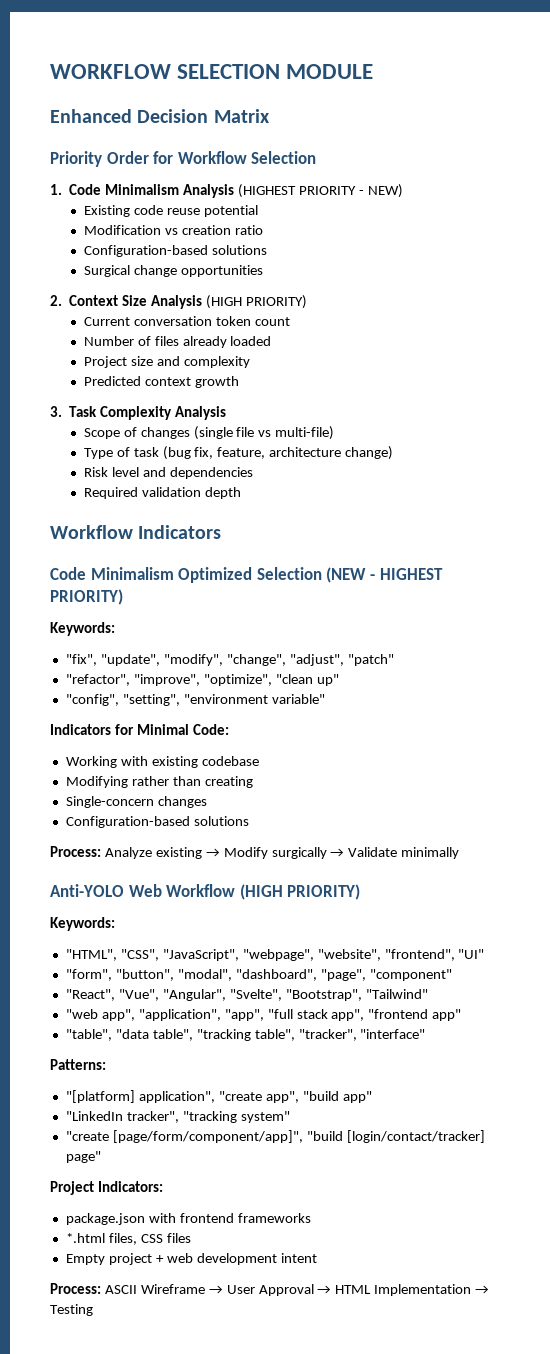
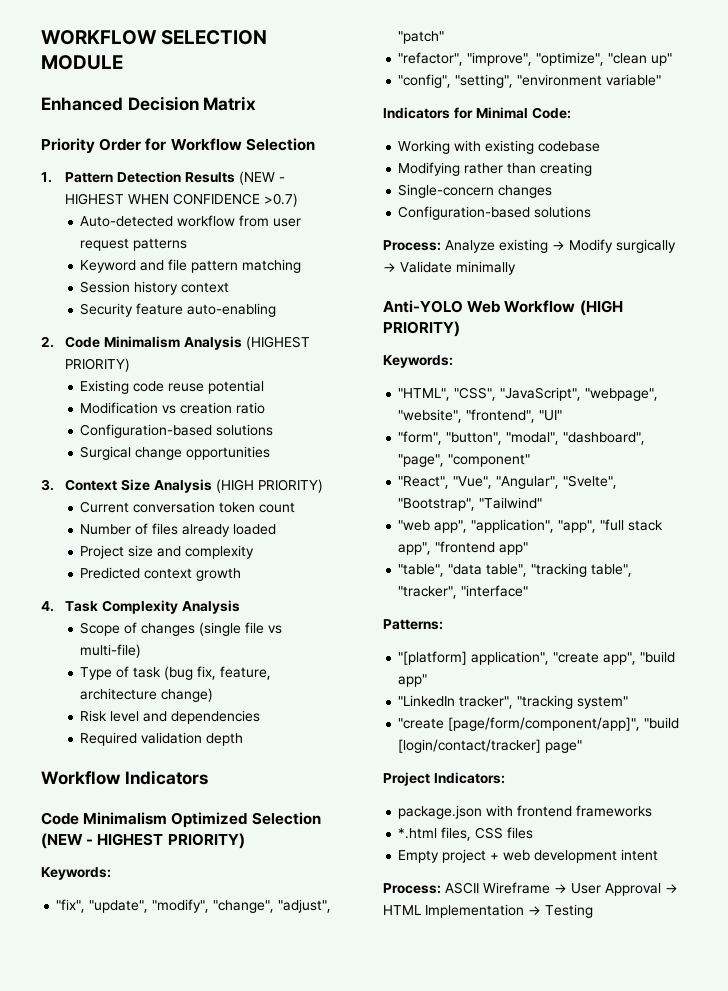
- 1. Code Minimalism Analysis (HIGHEST PRIORITY - NEW)
+ 1. Pattern Detection Results (NEW - HIGHEST WHEN CONFIDENCE >0.7)
+ Auto-detected workflow from user request patterns
+ Keyword and file pattern matching
+ Session history context
+ Security feature auto-enabling
+ 2. Code Minimalism Analysis (HIGHEST PRIORITY)
- 2. Context Size Analysis (HIGH PRIORITY)
+ 3. Context Size Analysis (HIGH PRIORITY)
- 3. Task Complexity Analysis
+ 4. Task Complexity Analysis

